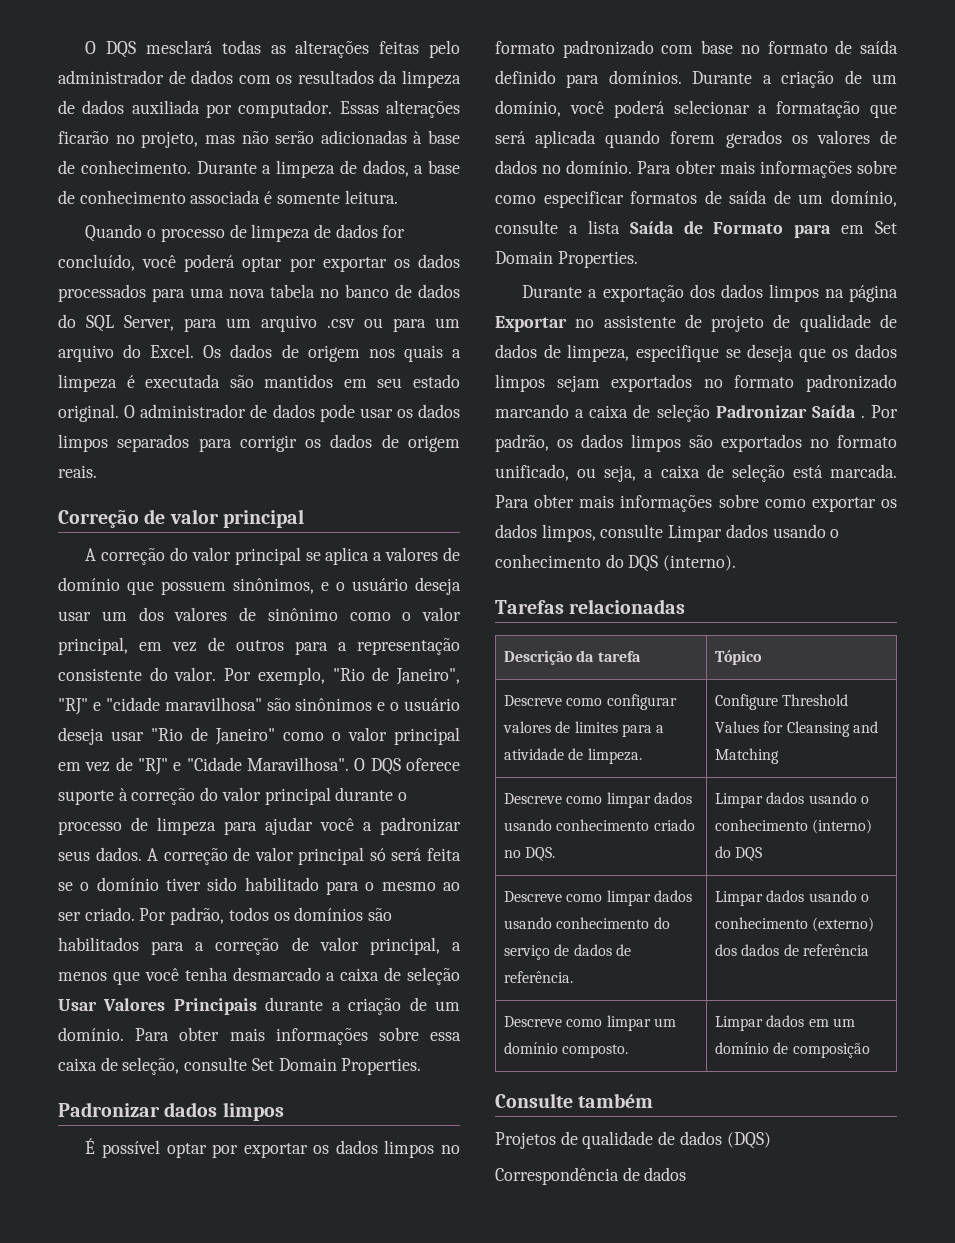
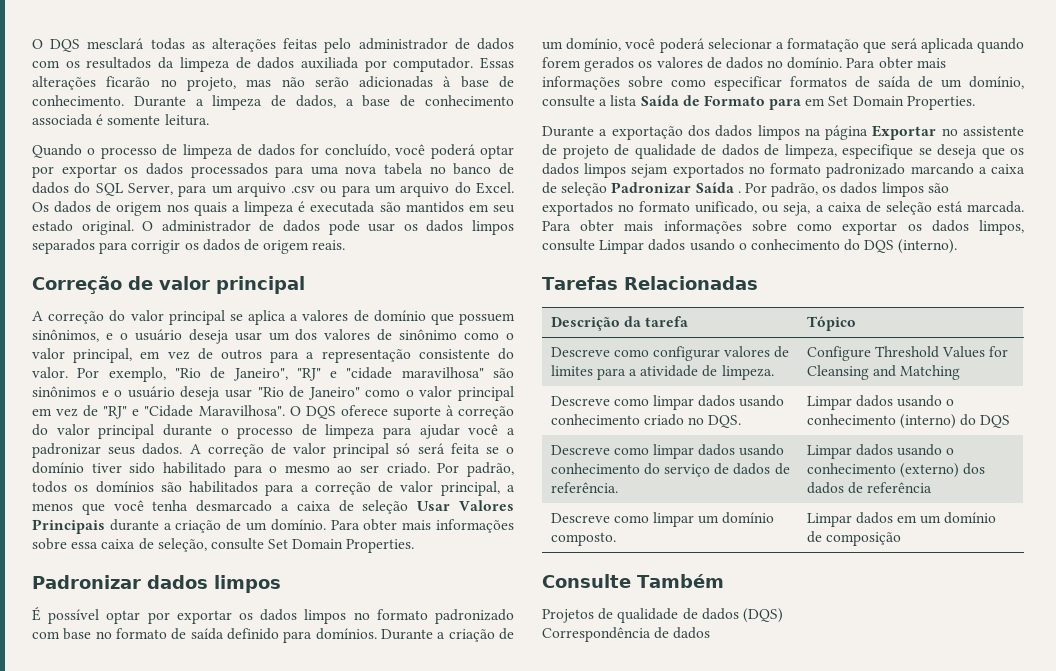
- Tarefas relacionadas
+ Tarefas Relacionadas
- Consulte também
+ Consulte Também

